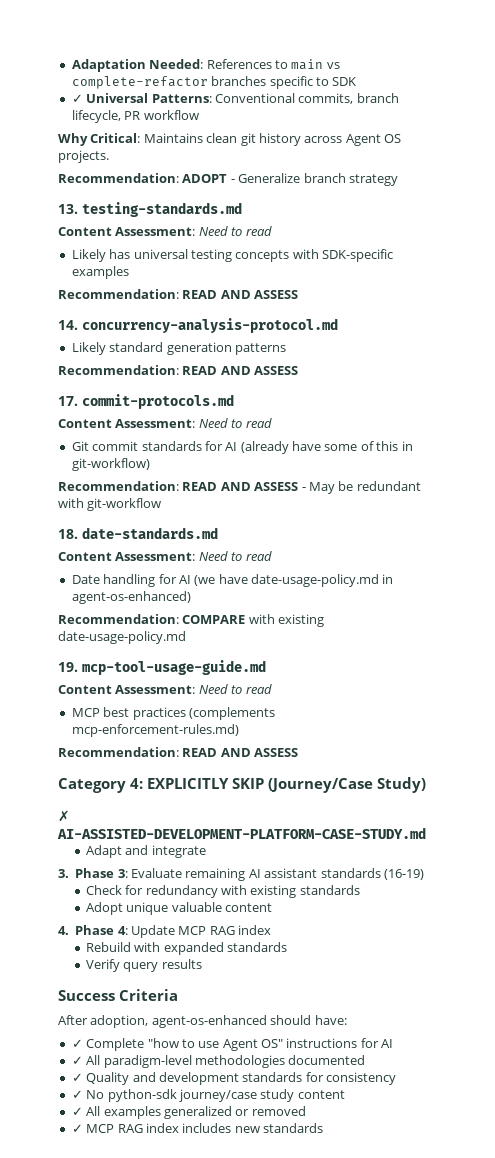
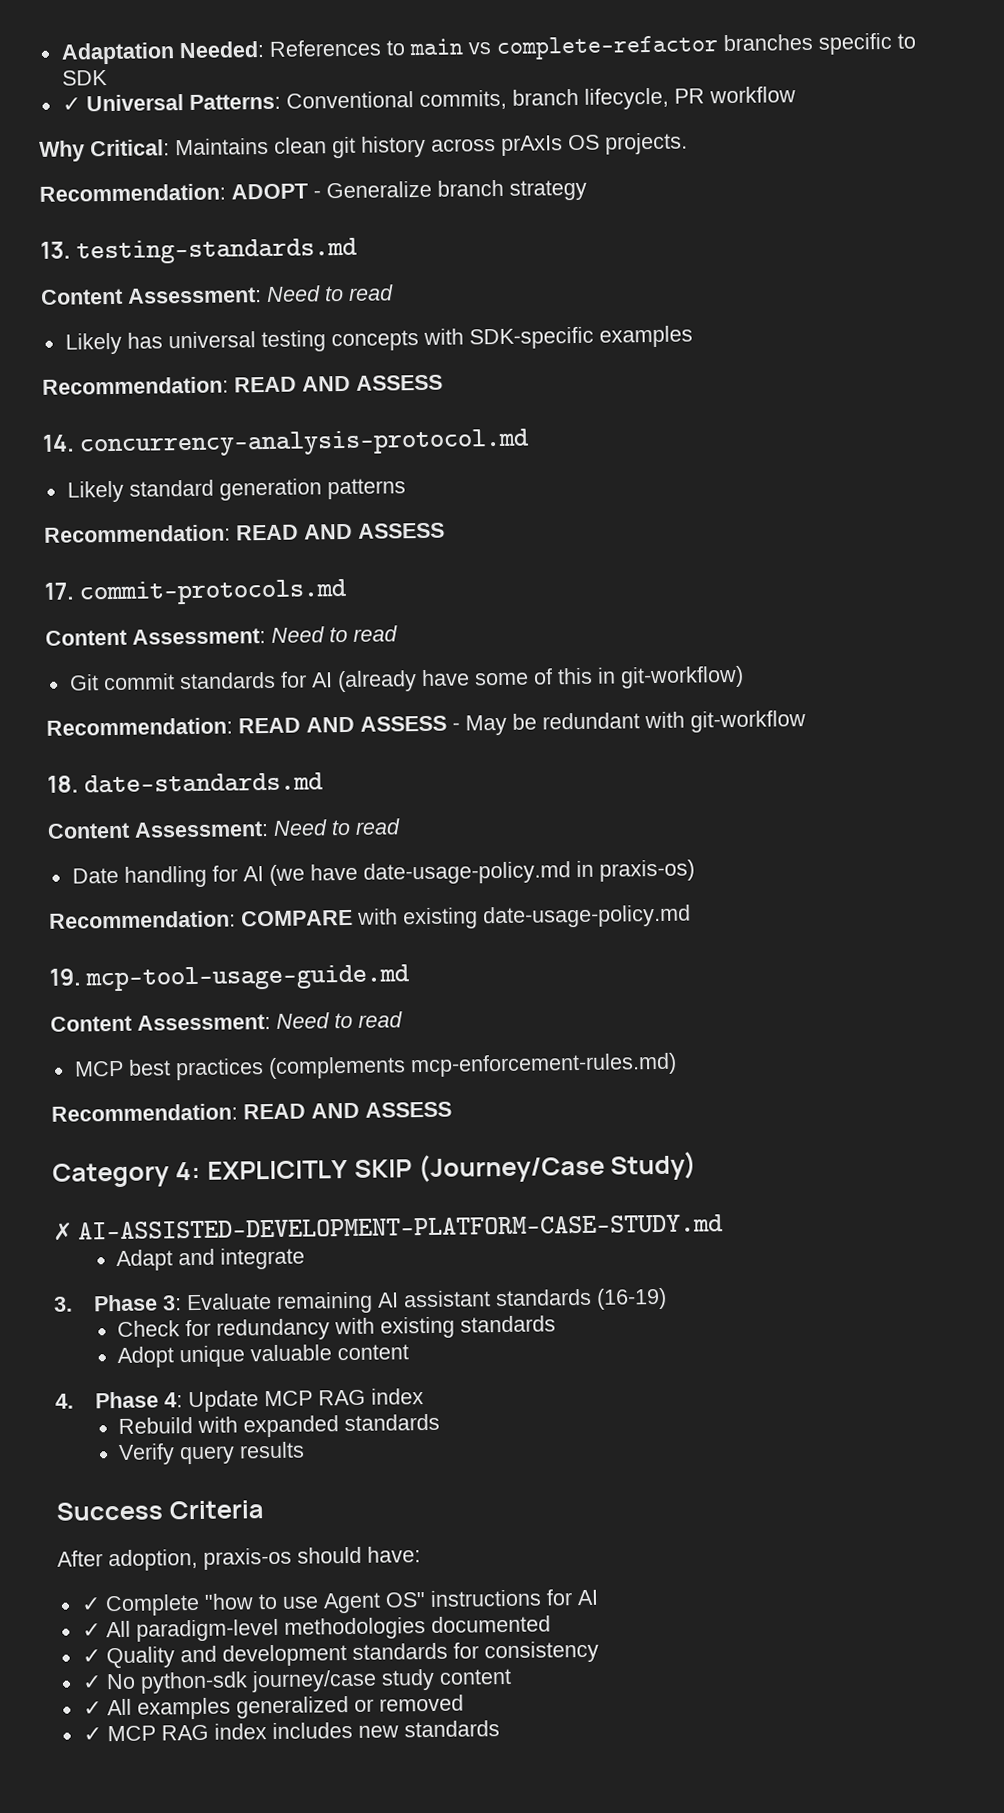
- Why Critical: Maintains clean git history across Agent OS projects.
+ Why Critical: Maintains clean git history across prAxIs OS projects.
- Date handling for AI (we have date-usage-policy.md in agent-os-enhanced)
+ Date handling for AI (we have date-usage-policy.md in praxis-os)
- After adoption, agent-os-enhanced should have:
+ After adoption, praxis-os should have:

